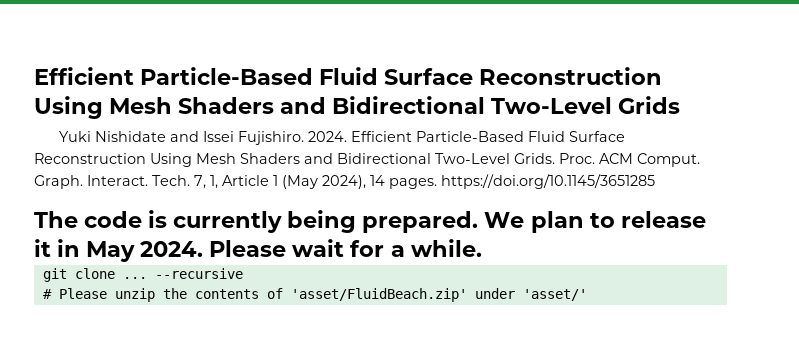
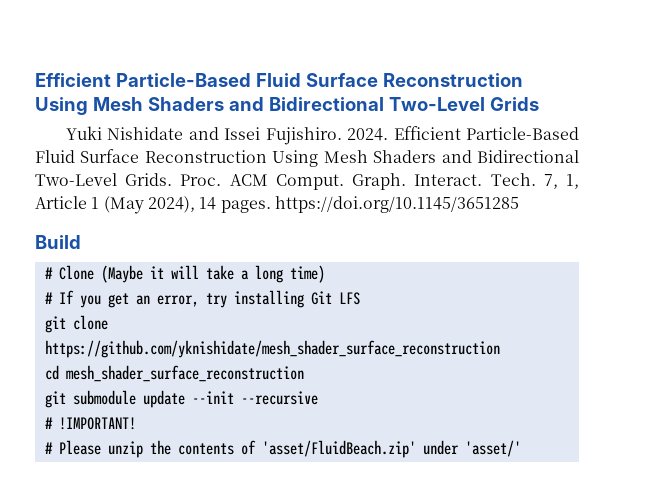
- The code is currently being prepared. We plan to release it in May 2024. Please wait for a while.
- git clone ... --recursive
+ Build
+ # Clone (Maybe it will take a long time)
+ # If you get an error, try installing Git LFS
+ git clone https://github.com/yknishidate/mesh_shader_surface_reconstruction
+ cd mesh_shader_surface_reconstruction
+ git submodule update --init --recursive
+ # !IMPORTANT!

